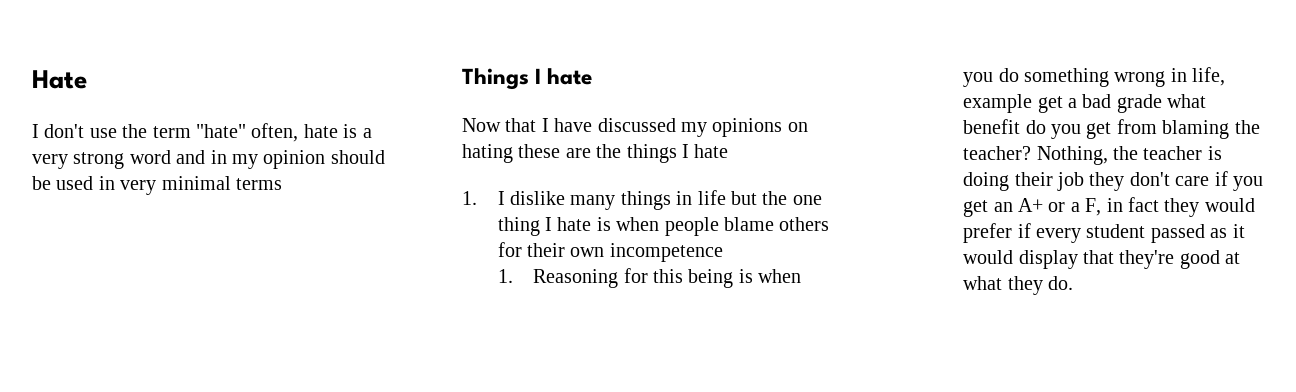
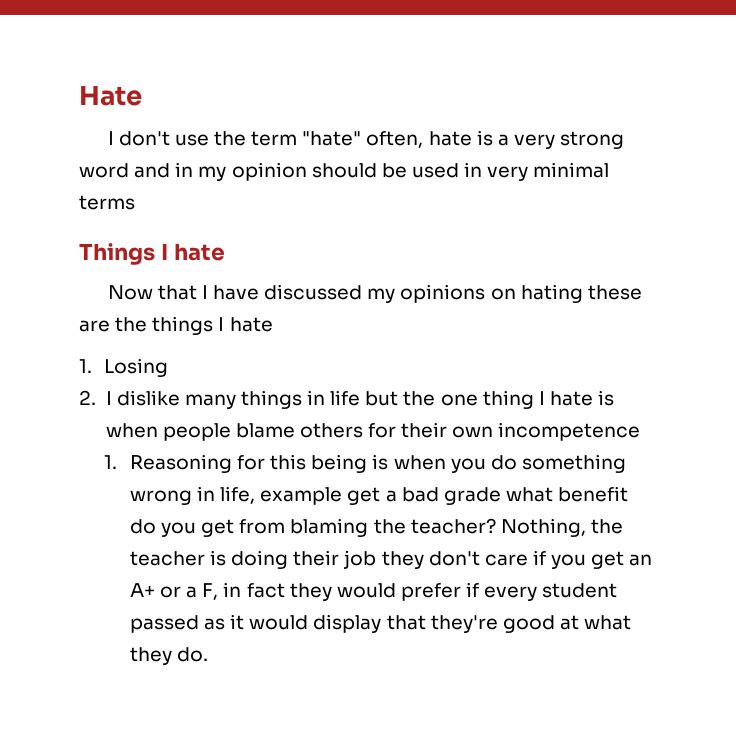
- 1. I dislike many things in life but the one thing I hate is when people blame others for their own incompetence
+ 1. Losing
+ 2. I dislike many things in life but the one thing I hate is when people blame others for their own incompetence

